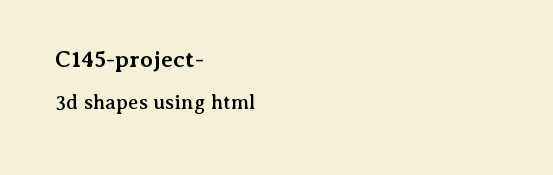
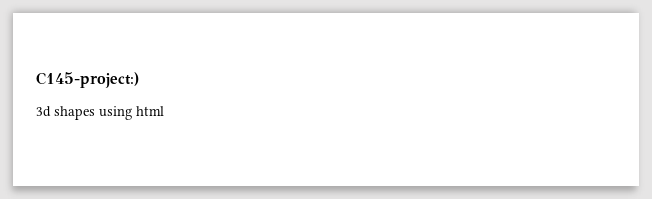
- C145-project-
+ C145-project:)

